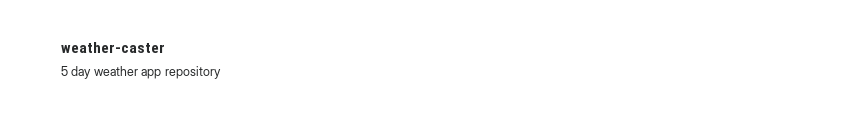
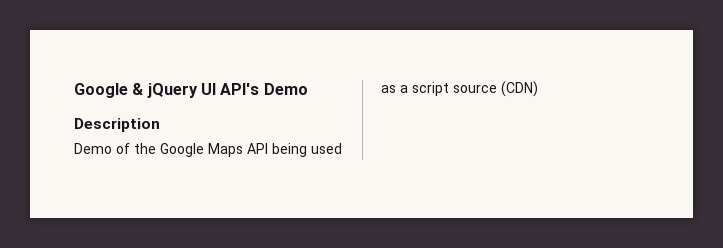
- weather-caster
- 5 day weather app repository
+ Google & jQuery UI API's Demo
+ Description
+ Demo of the Google Maps API being used as a script source (CDN)

